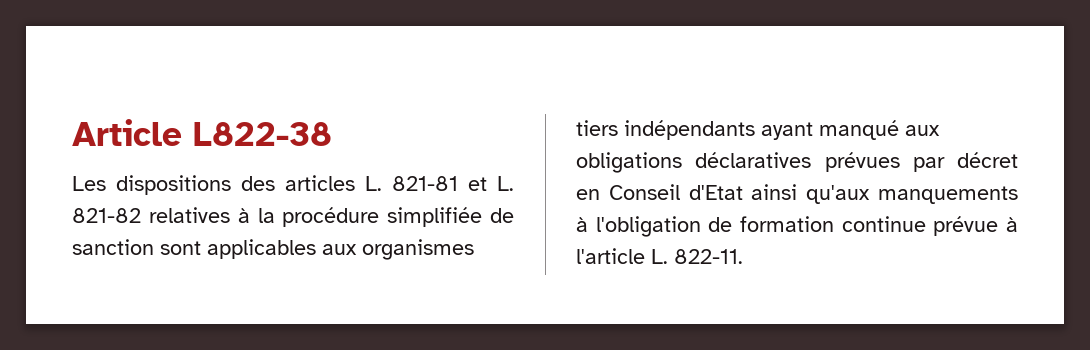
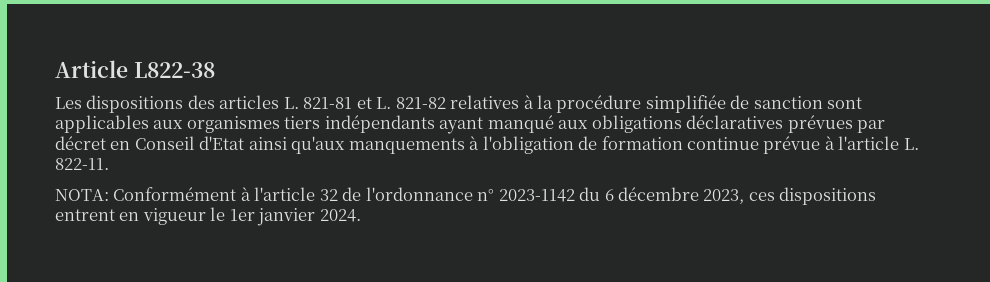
+ NOTA: Conformément à l'article 32 de l'ordonnance n° 2023-1142 du 6 décembre 2023, ces dispositions entrent en vigueur le 1er janvier 2024.

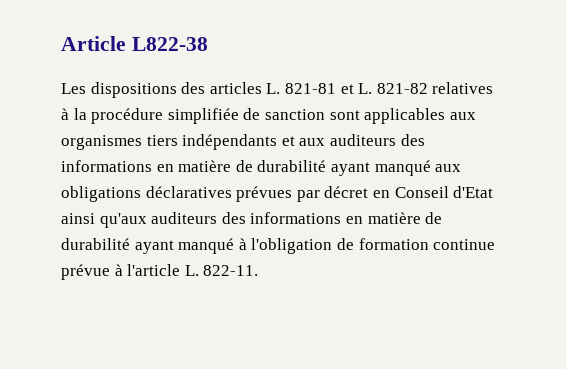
- Les dispositions des articles L. 821-81 et L. 821-82 relatives à la procédure simplifiée de sanction sont applicables aux organismes tiers indépendants ayant manqué aux obligations déclaratives prévues par décret en Conseil d'Etat ainsi qu'aux manquements à l'obligation de formation continue prévue à l'article L. 822-11.
+ Les dispositions des articles L. 821-81 et L. 821-82 relatives à la procédure simplifiée de sanction sont applicables aux organismes tiers indépendants et aux auditeurs des informations en matière de durabilité ayant manqué aux obligations déclaratives prévues par décret en Conseil d'Etat ainsi qu'aux auditeurs des informations en matière de durabilité ayant manqué à l'obligation de formation continue prévue à l'article L. 822-11.
- NOTA: Conformément à l'article 32 de l'ordonnance n° 2023-1142 du 6 décembre 2023, ces dispositions entrent en vigueur le 1er janvier 2024.

